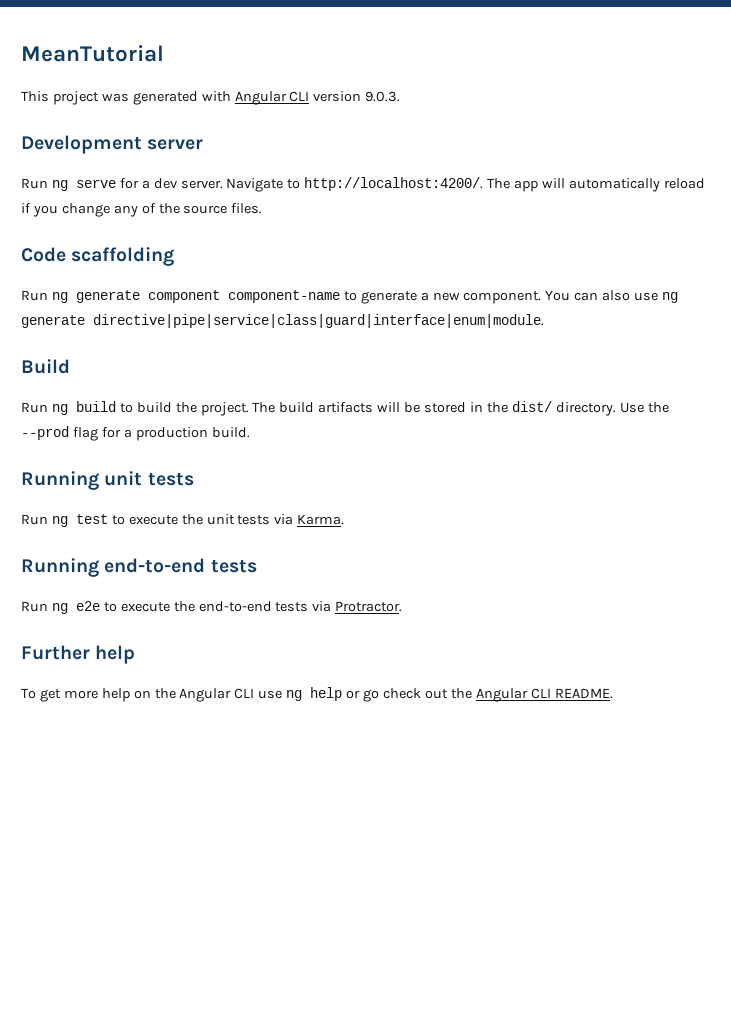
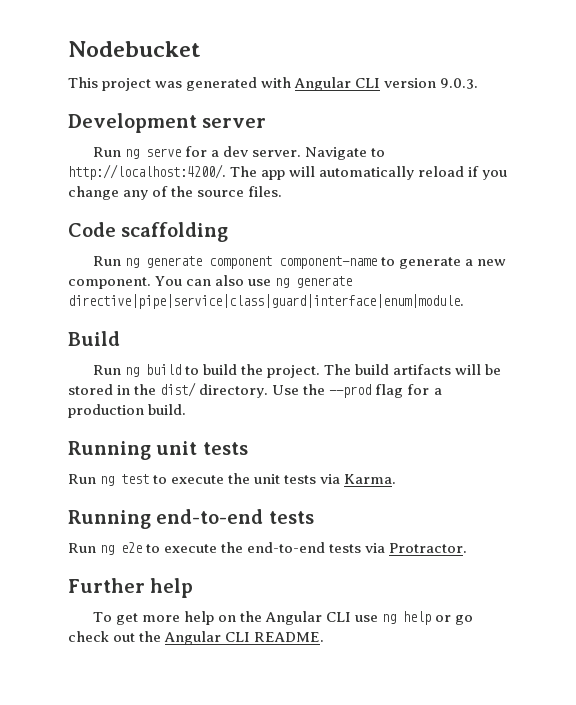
- MeanTutorial
+ Nodebucket

